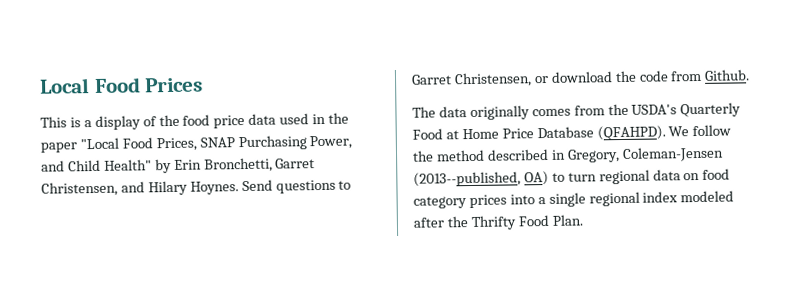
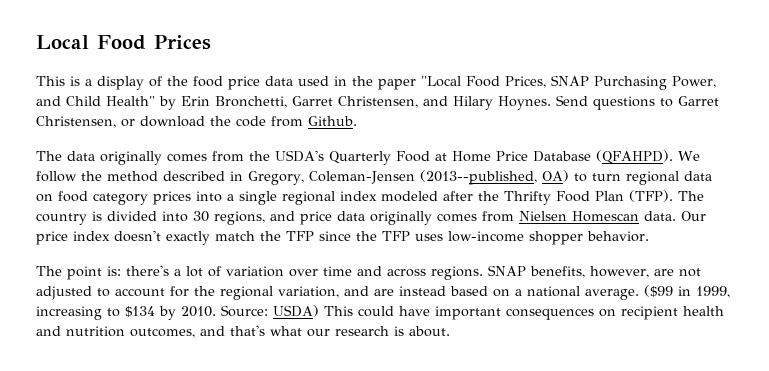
- We follow the method described in Gregory, Coleman-Jensen (2013--published, OA) to turn regional data on food category prices into a single regional index modeled after the Thrifty Food Plan.
+ We follow the method described in Gregory, Coleman-Jensen (2013--published, OA) to turn regional data on food category prices into a single regional index modeled after the Thrifty Food Plan (TFP). The country is divided into 30 regions, and price data originally comes from Nielsen Homescan data. Our price index doesn't exactly match the TFP since the TFP uses low-income shopper behavior.
+ The point is: there's a lot of variation over time and across regions. SNAP benefits, however, are not adjusted to account for the regional variation, and are instead based on a national average. ($99 in 1999, increasing to $134 by 2010. Source: USDA) This could have important consequences on recipient health and nutrition outcomes, and that's what our research is about.

